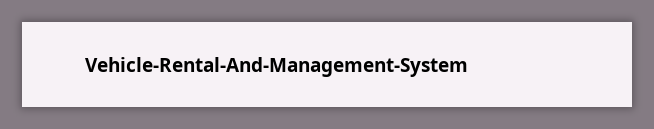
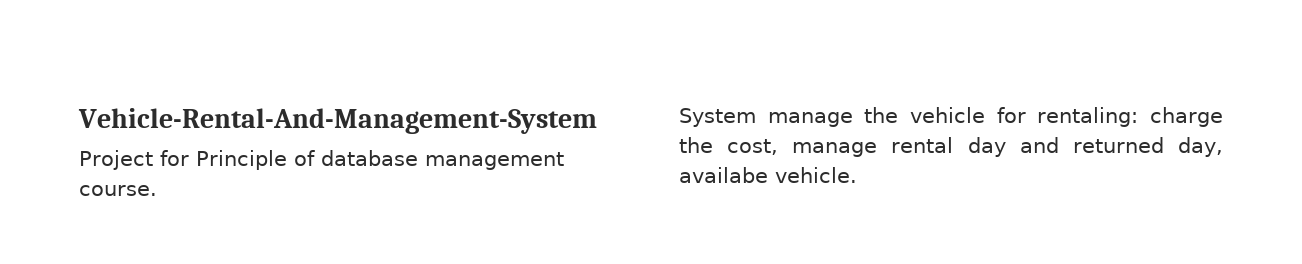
+ Project for Principle of database management course.
+ System manage the vehicle for rentaling: charge the cost, manage rental day and returned day, availabe vehicle.

